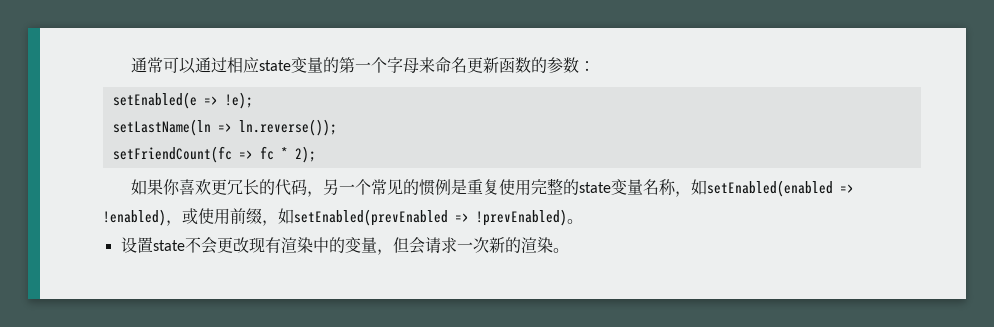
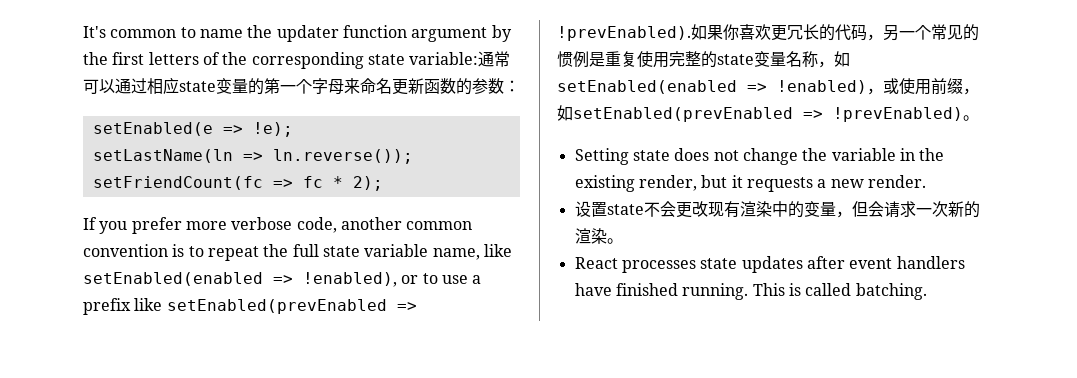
- 通常可以通过相应state变量的第一个字母来命名更新函数的参数：
+ It's common to name the updater function argument by the first letters of the corresponding state variable:通常可以通过相应state变量的第一个字母来命名更新函数的参数：
+ If you prefer more verbose code, another common convention is to repeat the full state variable name, like setEnabled(enabled => !enabled), or to use a prefix like setEnabled(prevEnabled => !prevEnabled).
+ Setting state does not change the variable in the existing render, but it requests a new render.
+ React processes state updates after event handlers have finished running. This is called batching.

